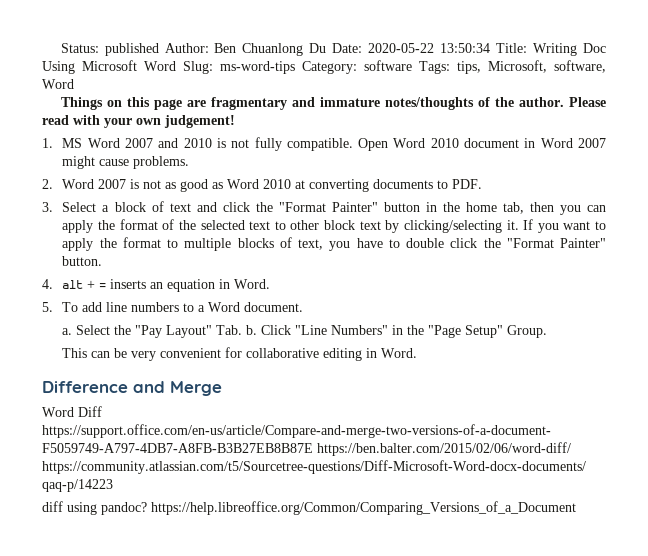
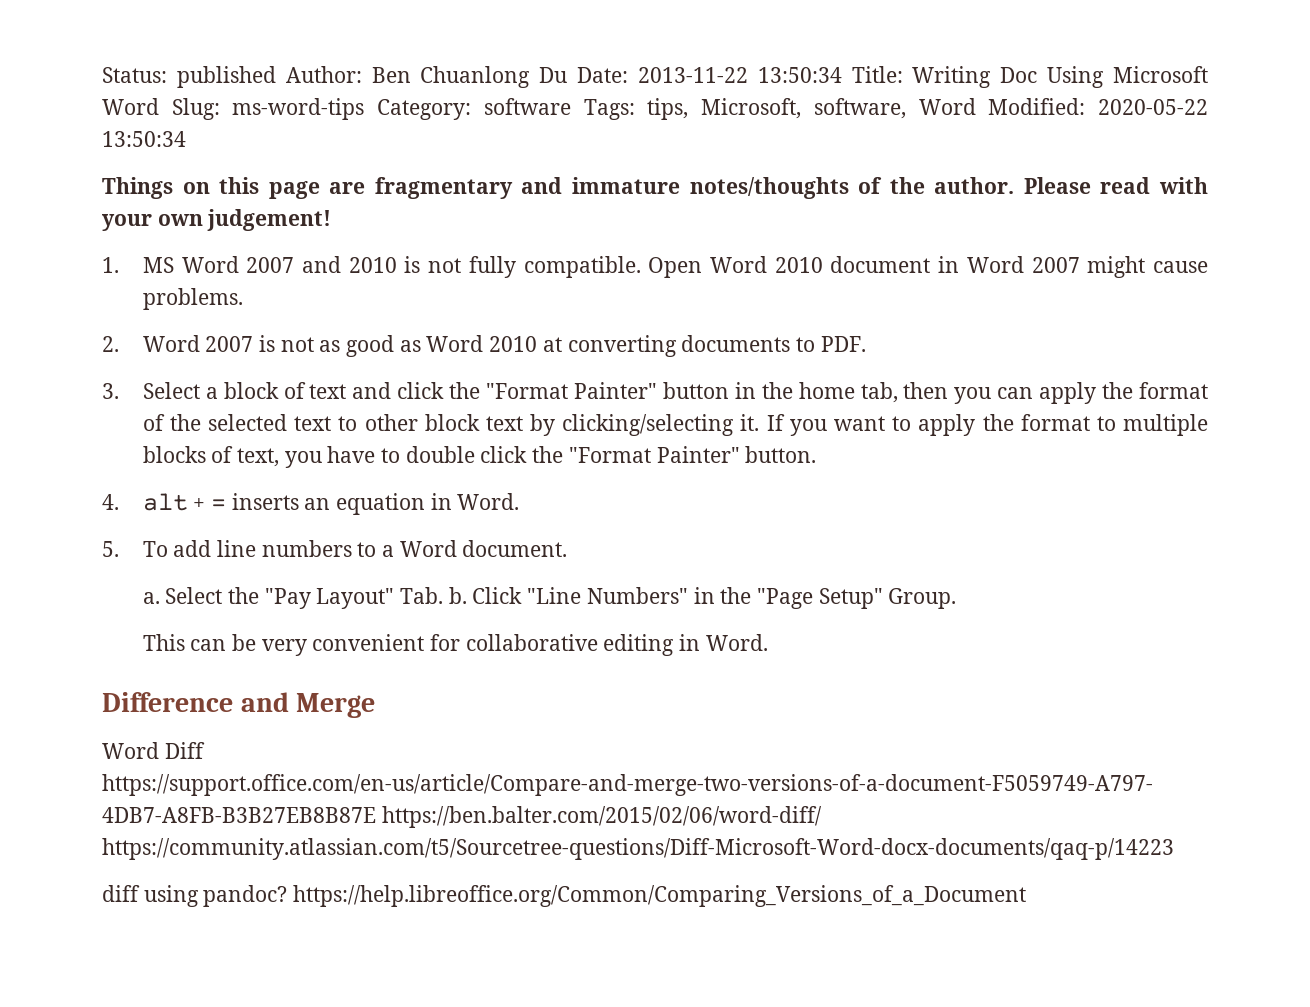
- Status: published Author: Ben Chuanlong Du Date: 2020-05-22 13:50:34 Title: Writing Doc Using Microsoft Word Slug: ms-word-tips Category: software Tags: tips, Microsoft, software, Word
+ Status: published Author: Ben Chuanlong Du Date: 2013-11-22 13:50:34 Title: Writing Doc Using Microsoft Word Slug: ms-word-tips Category: software Tags: tips, Microsoft, software, Word Modified: 2020-05-22 13:50:34

